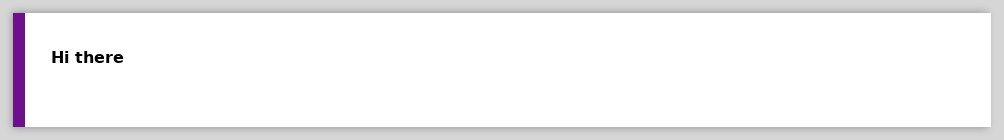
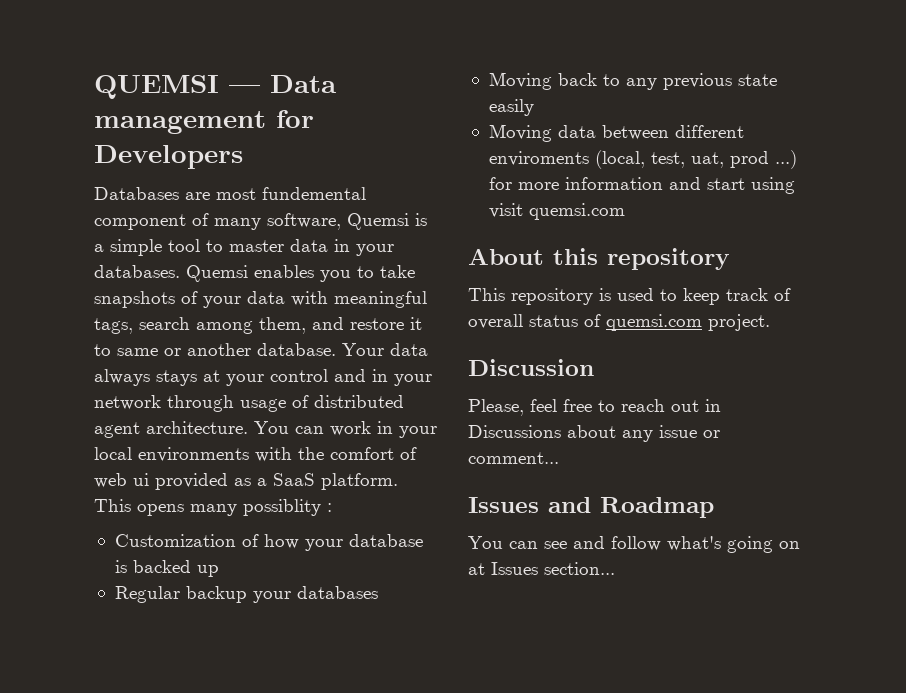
- Hi there
+ QUEMSI — Data management for Developers
+ Databases are most fundemental component of many software, Quemsi is a simple tool to master data in your databases. Quemsi enables you to take snapshots of your data with meaningful tags, search among them, and restore it to same or another database. Your data always stays at your control and in your network through usage of distributed agent architecture. You can work in your local environments with the comfort of web ui provided as a SaaS platform. This opens many possiblity :
+ Customization of how your database is backed up
+ Regular backup your databases
+ Moving back to any previous state easily
+ Moving data between different enviroments (local, test, uat, prod ...) for more information and start using visit quemsi.com
+ About this repository
+ This repository is used to keep track of overall status of quemsi.com project.
+ Discussion
+ Please, feel free to reach out in Discussions about any issue or comment...
+ Issues and Roadmap
+ You can see and follow what's going on at Issues section...

